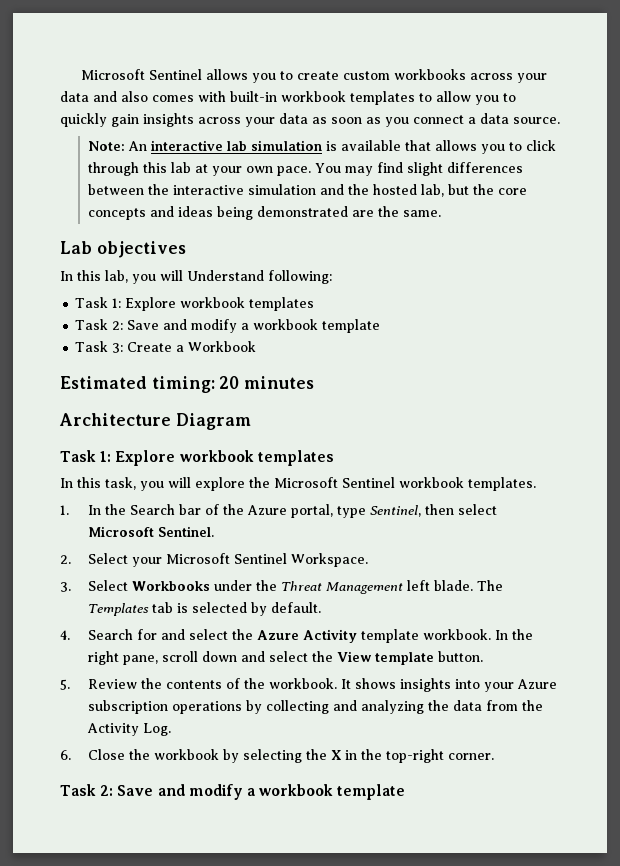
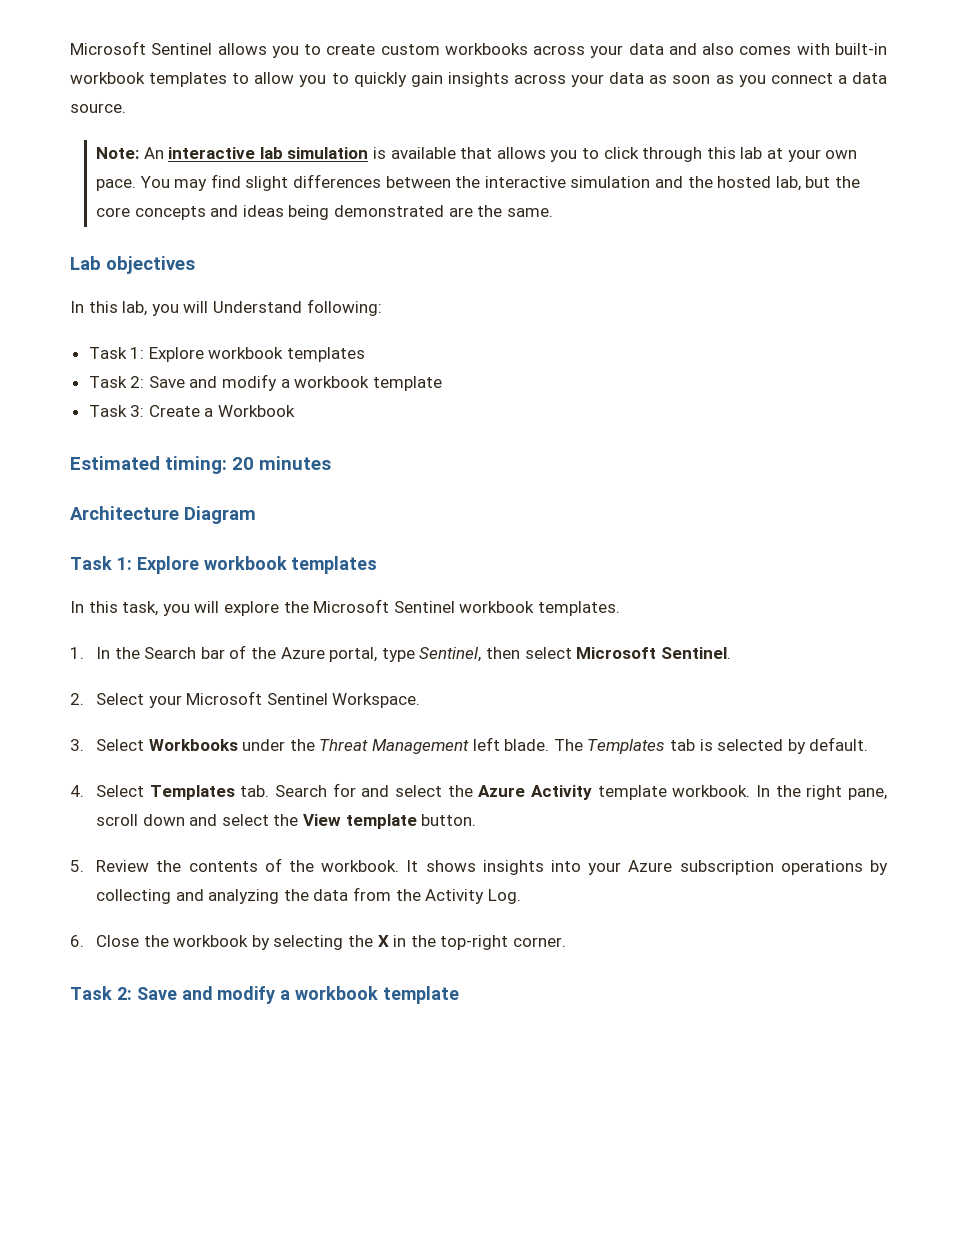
- 4. Search for and select the Azure Activity template workbook.
+ 4. Select Templates tab. Search for and select the Azure Activity template workbook.

